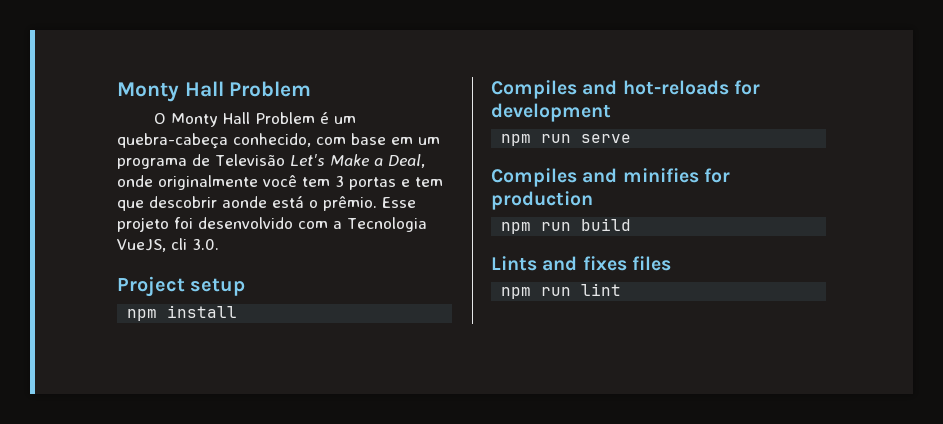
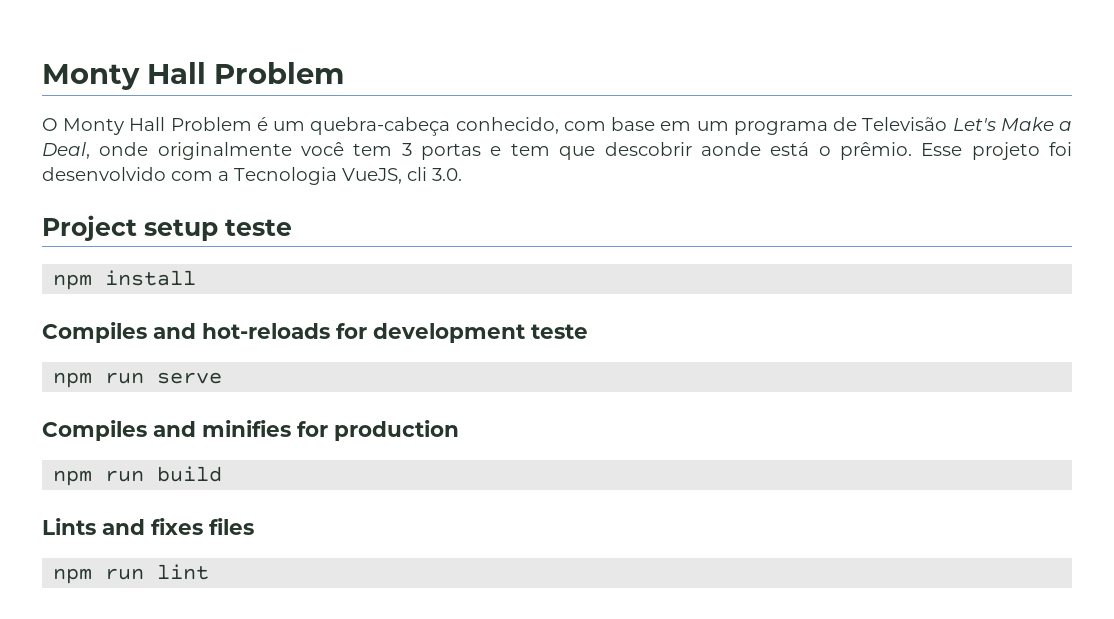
- Project setup
+ Project setup teste
- Compiles and hot-reloads for development
+ Compiles and hot-reloads for development teste

